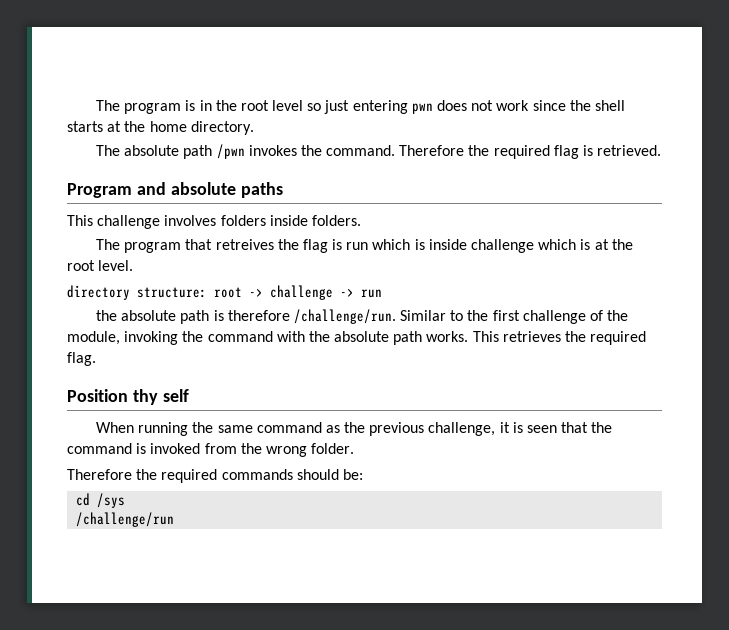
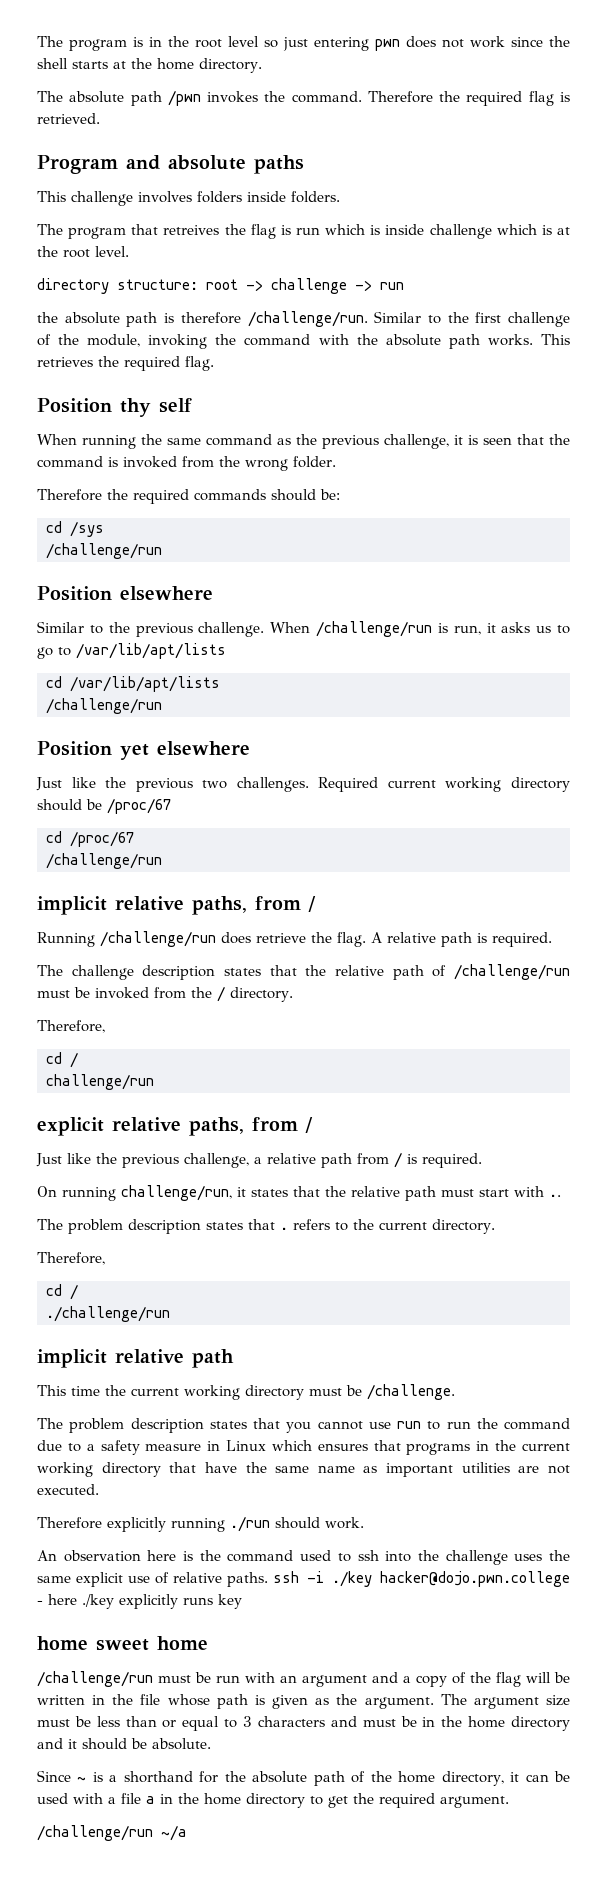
+ Position elsewhere
+ Similar to the previous challenge. When /challenge/run is run, it asks us to go to /var/lib/apt/lists
+ cd /var/lib/apt/lists
+ /challenge/run
+ Position yet elsewhere
+ Just like the previous two challenges. Required current working directory should be /proc/67
+ cd /proc/67
+ /challenge/run
+ implicit relative paths, from /
+ Running /challenge/run does retrieve the flag. A relative path is required.
+ The challenge description states that the relative path of /challenge/run must be invoked from the / directory.
+ Therefore,
+ cd /
+ challenge/run
+ explicit relative paths, from /
+ Just like the previous challenge, a relative path from / is required.
+ On running challenge/run, it states that the relative path must start with ..
+ The problem description states that . refers to the current directory.
+ Therefore,
+ cd /
+ ./challenge/run
+ implicit relative path
+ This time the current working directory must be /challenge.
+ The problem description states that you cannot use run to run the command due to a safety measure in Linux which ensures that programs in the current working directory that have the same name as important utilities are not executed.
+ Therefore explicitly running ./run should work.
+ An observation here is the command used to ssh into the challenge uses the same explicit use of relative paths. ssh -i ./key hacker@dojo.pwn.college - here ./key explicitly runs key
+ home sweet home
+ /challenge/run must be run with an argument and a copy of the flag will be written in the file whose path is given as the argument. The argument size must be less than or equal to 3 characters and must be in the home directory and it should be absolute.
+ Since ~ is a shorthand for the absolute path of the home directory, it can be used with a file a in the home directory to get the required argument.
+ /challenge/run ~/a

